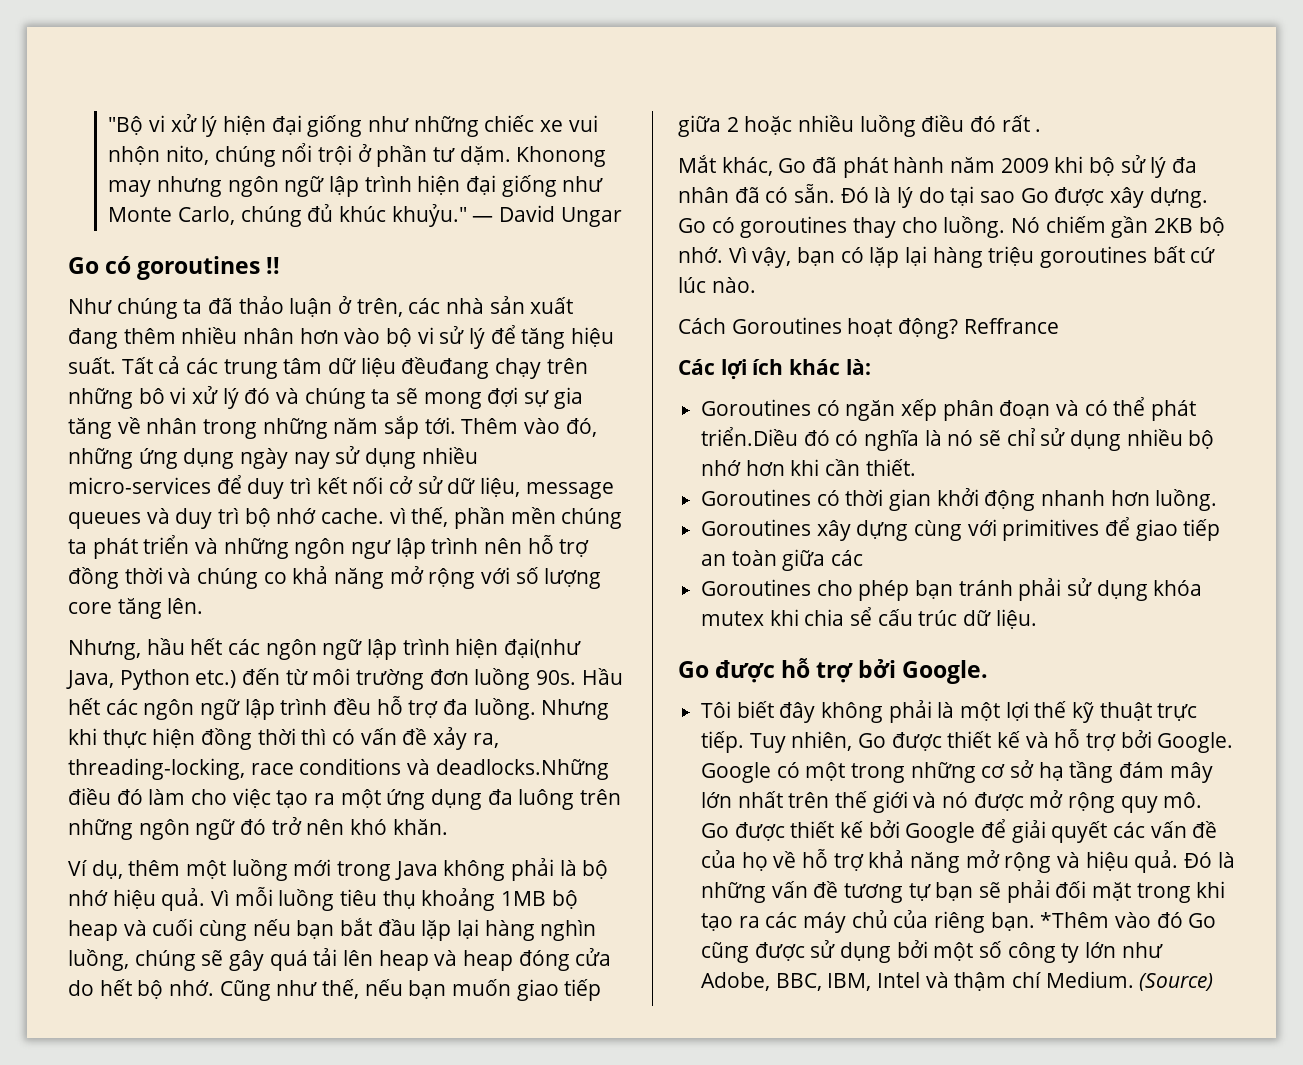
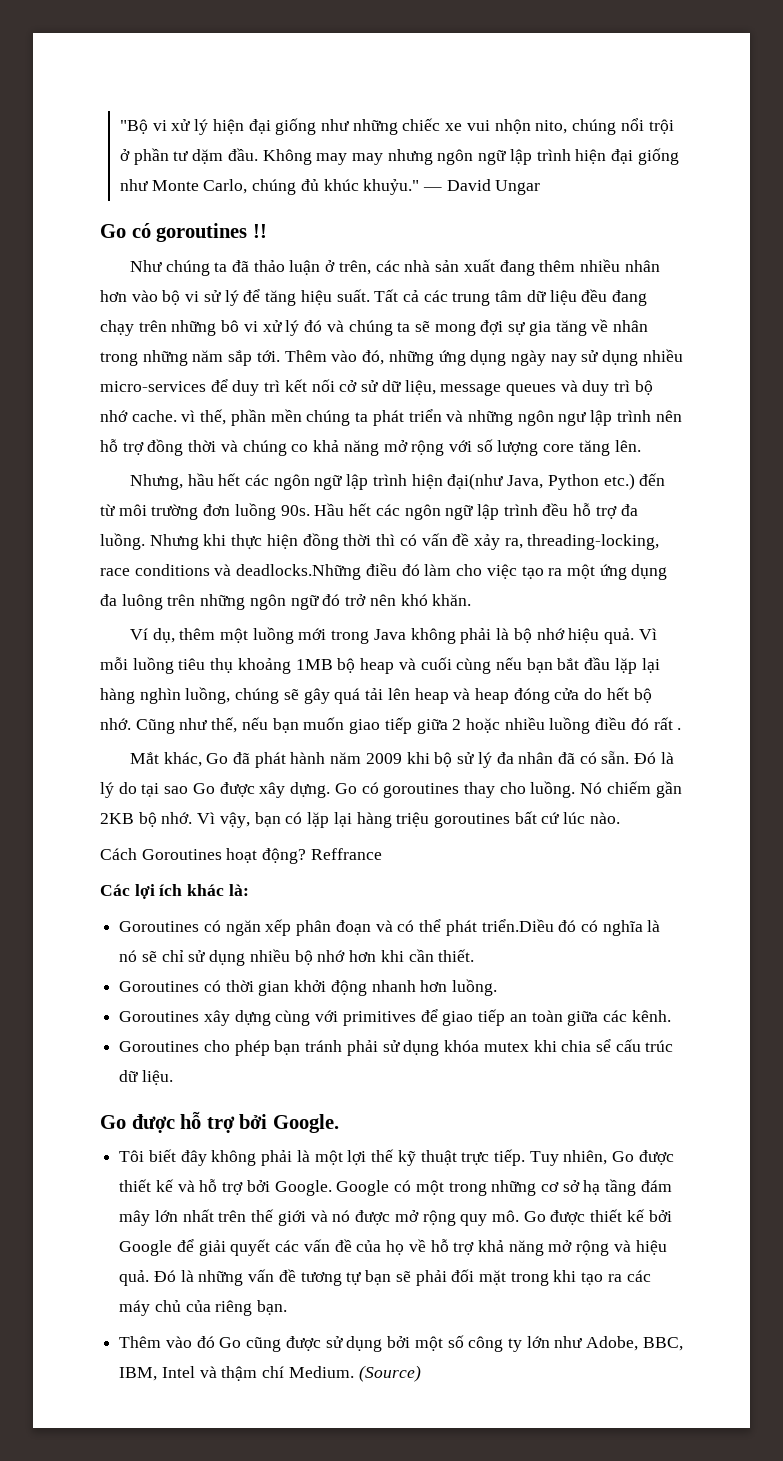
- "Bộ vi xử lý hiện đại giống như những chiếc xe vui nhộn nito, chúng nổi trội ở phần tư dặm. Khonong may nhưng ngôn ngữ lập trình hiện đại giống như Monte Carlo, chúng đủ khúc khuỷu."
+ "Bộ vi xử lý hiện đại giống như những chiếc xe vui nhộn nito, chúng nổi trội ở phần tư dặm đầu. Không may may nhưng ngôn ngữ lập trình hiện đại giống như Monte Carlo, chúng đủ khúc khuỷu."
- Tất cả các trung tâm dữ liệu đềuđang chạy trên những bô vi xử lý đó và chúng ta sẽ mong đợi sự gia tăng về nhân trong những năm sắp tới.
+ Tất cả các trung tâm dữ liệu đều đang chạy trên những bô vi xử lý đó và chúng ta sẽ mong đợi sự gia tăng về nhân trong những năm sắp tới.
- Goroutines xây dựng cùng với primitives để giao tiếp an toàn giữa các
+ Goroutines xây dựng cùng với primitives để giao tiếp an toàn giữa các kênh.
- Đó là những vấn đề tương tự bạn sẽ phải đối mặt trong khi tạo ra các máy chủ của riêng bạn. *Thêm vào đó Go cũng được sử dụng bởi một số công ty lớn như Adobe, BBC, IBM, Intel và thậm chí Medium.
+ Đó là những vấn đề tương tự bạn sẽ phải đối mặt trong khi tạo ra các máy chủ của riêng bạn.
+ Thêm vào đó Go cũng được sử dụng bởi một số công ty lớn như Adobe, BBC, IBM, Intel và thậm chí Medium.

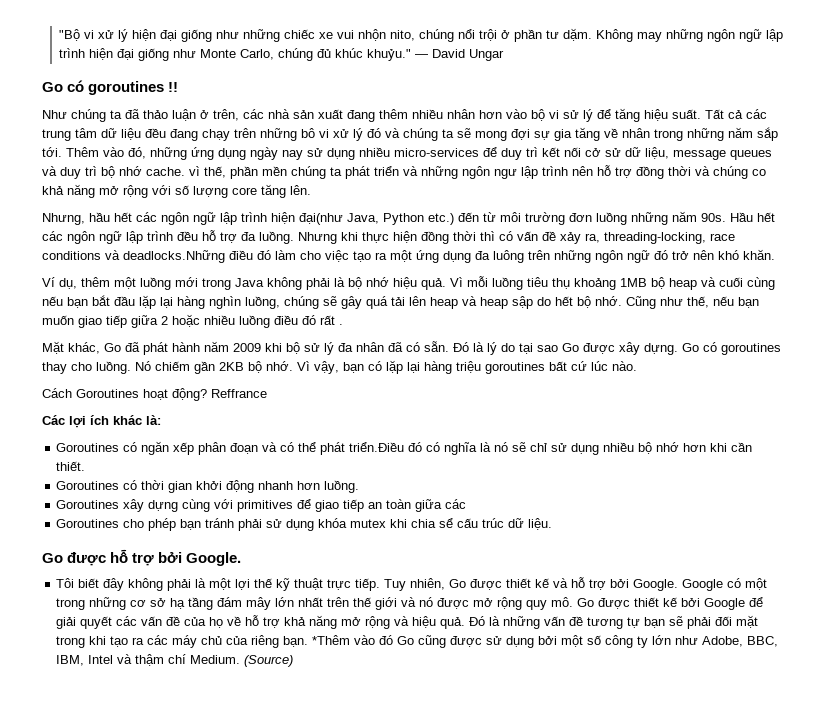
- "Bộ vi xử lý hiện đại giống như những chiếc xe vui nhộn nito, chúng nổi trội ở phần tư dặm đầu. Không may may nhưng ngôn ngữ lập trình hiện đại giống như Monte Carlo, chúng đủ khúc khuỷu."
+ "Bộ vi xử lý hiện đại giống như những chiếc xe vui nhộn nito, chúng nổi trội ở phần tư dặm. Không may những ngôn ngữ lập trình hiện đại giống như Monte Carlo, chúng đủ khúc khuỷu."
- Nhưng, hầu hết các ngôn ngữ lập trình hiện đại(như Java, Python etc.) đến từ môi trường đơn luồng 90s.
+ Nhưng, hầu hết các ngôn ngữ lập trình hiện đại(như Java, Python etc.) đến từ môi trường đơn luồng những năm 90s.
- Vì mỗi luồng tiêu thụ khoảng 1MB bộ heap và cuối cùng nếu bạn bắt đầu lặp lại hàng nghìn luồng, chúng sẽ gây quá tải lên heap và heap đóng cửa do hết bộ nhớ.
+ Vì mỗi luồng tiêu thụ khoảng 1MB bộ heap và cuối cùng nếu bạn bắt đầu lặp lại hàng nghìn luồng, chúng sẽ gây quá tải lên heap và heap sập do hết bộ nhớ.
- Mắt khác, Go đã phát hành năm 2009 khi bộ sử lý đa nhân đã có sẵn.
+ Mặt khác, Go đã phát hành năm 2009 khi bộ sử lý đa nhân đã có sẵn.
- Goroutines có ngăn xếp phân đoạn và có thể phát triển.Diều đó có nghĩa là nó sẽ chỉ sử dụng nhiều bộ nhớ hơn khi cần thiết.
+ Goroutines có ngăn xếp phân đoạn và có thể phát triển.Điều đó có nghĩa là nó sẽ chỉ sử dụng nhiều bộ nhớ hơn khi cần thiết.
- Goroutines xây dựng cùng với primitives để giao tiếp an toàn giữa các kênh.
+ Goroutines xây dựng cùng với primitives để giao tiếp an toàn giữa các
- Đó là những vấn đề tương tự bạn sẽ phải đối mặt trong khi tạo ra các máy chủ của riêng bạn.
- Thêm vào đó Go cũng được sử dụng bởi một số công ty lớn như Adobe, BBC, IBM, Intel và thậm chí Medium.
+ Đó là những vấn đề tương tự bạn sẽ phải đối mặt trong khi tạo ra các máy chủ của riêng bạn. *Thêm vào đó Go cũng được sử dụng bởi một số công ty lớn như Adobe, BBC, IBM, Intel và thậm chí Medium.

